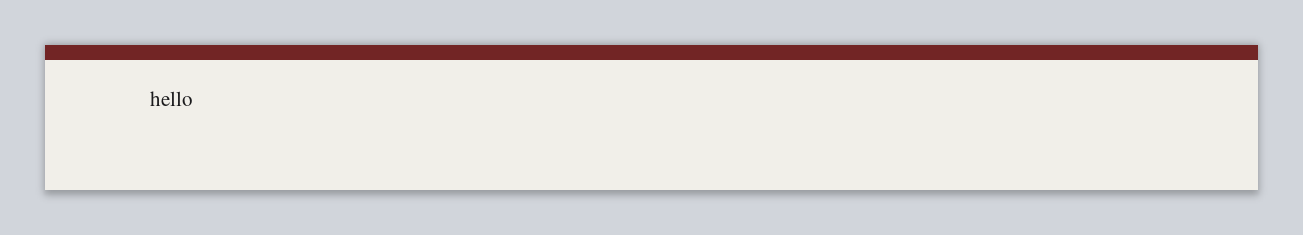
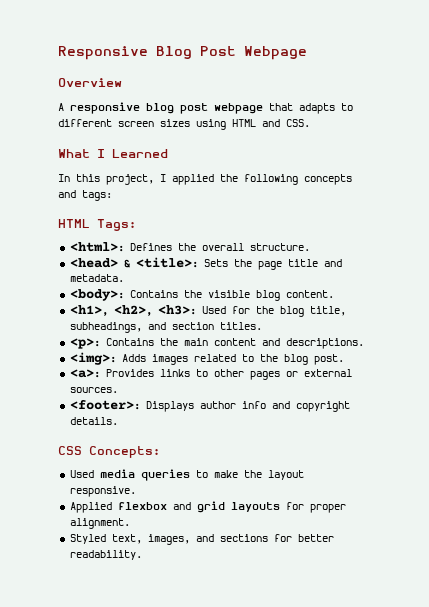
- hello
+ Responsive Blog Post Webpage
+ Overview
+ A responsive blog post webpage that adapts to different screen sizes using HTML and CSS.
+ What I Learned
+ In this project, I applied the following concepts and tags:
+ HTML Tags:
+ <html>: Defines the overall structure.
+ <head> & <title>: Sets the page title and metadata.
+ <body>: Contains the visible blog content.
+ <h1>, <h2>, <h3>: Used for the blog title, subheadings, and section titles.
+ <p>: Contains the main content and descriptions.
+ <img>: Adds images related to the blog post.
+ <a>: Provides links to other pages or external sources.
+ <footer>: Displays author info and copyright details.
+ CSS Concepts:
+ Used media queries to make the layout responsive.
+ Applied flexbox and grid layouts for proper alignment.
+ Styled text, images, and sections for better readability.

